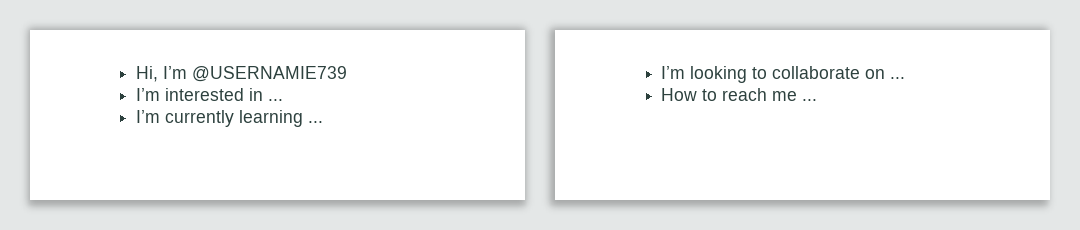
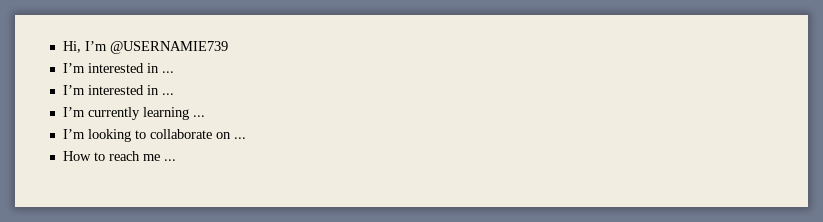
  Hi, I’m @USERNAMIE739
+ I’m interested in ...

